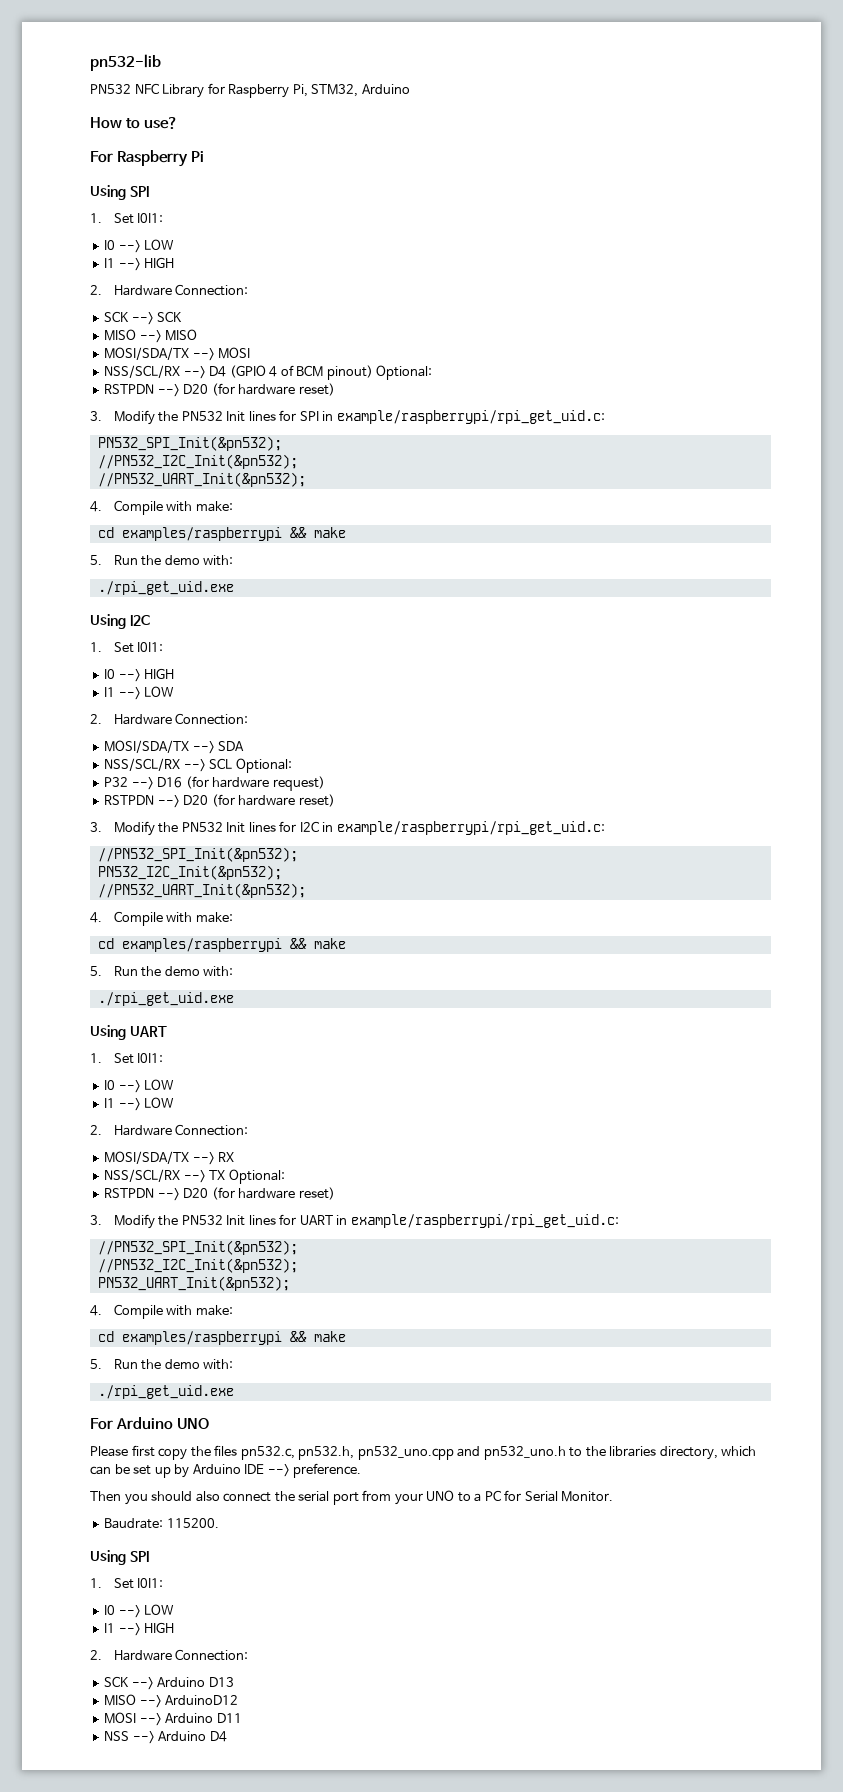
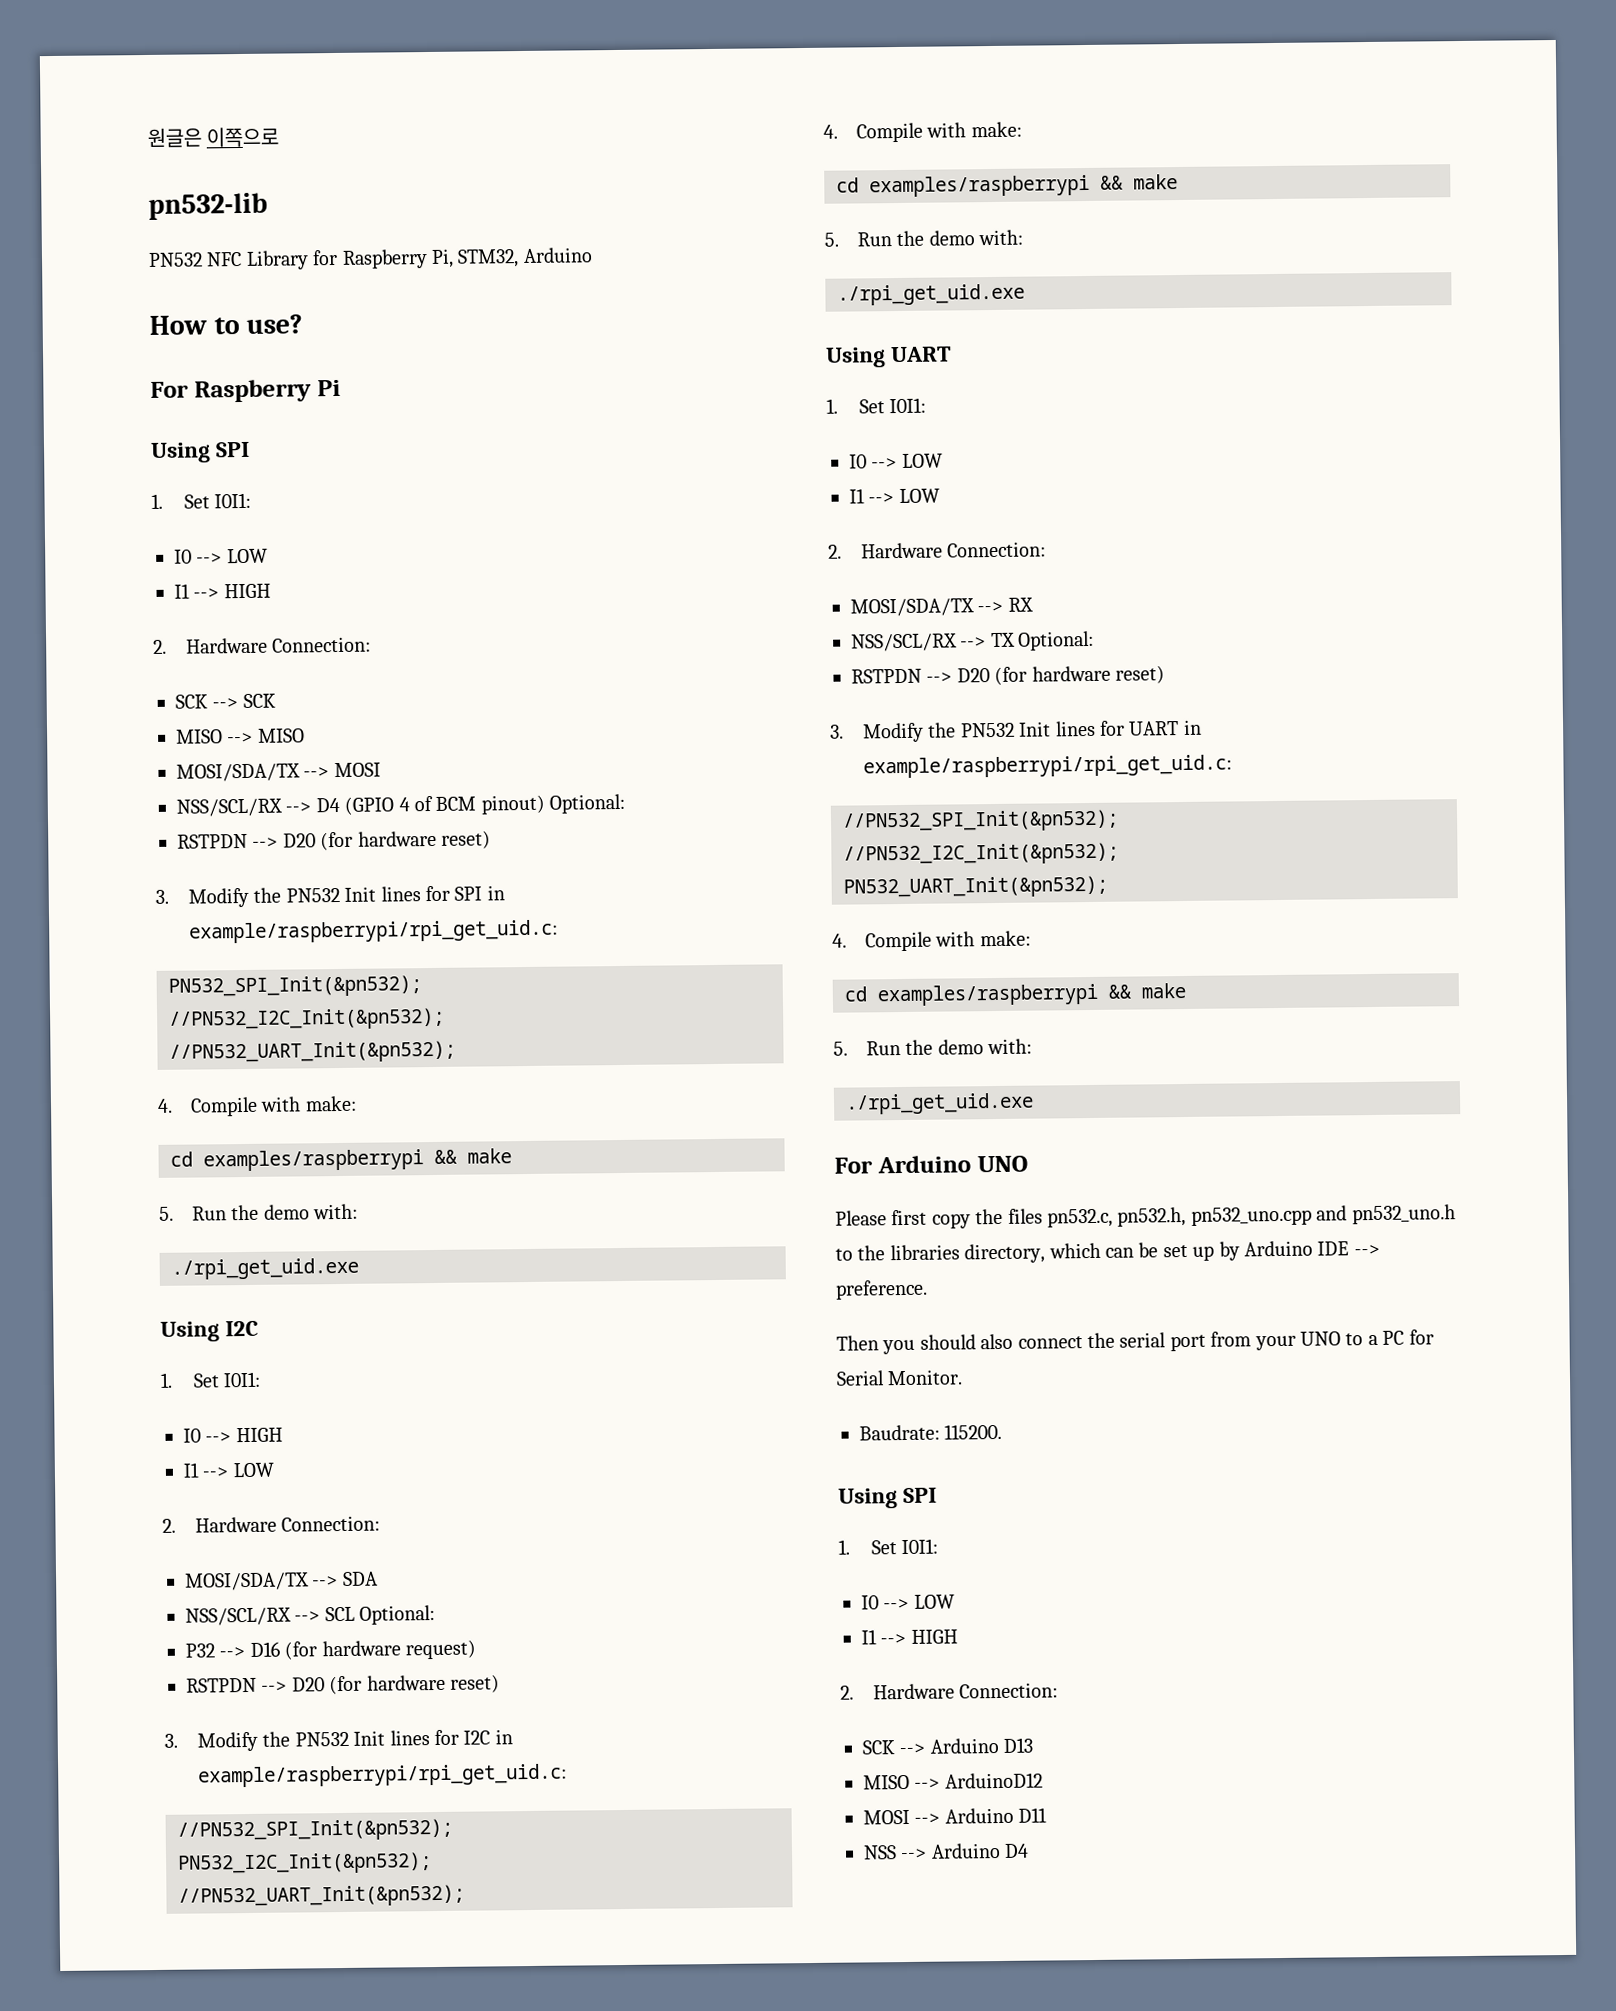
+ 원글은 이쪽으로

